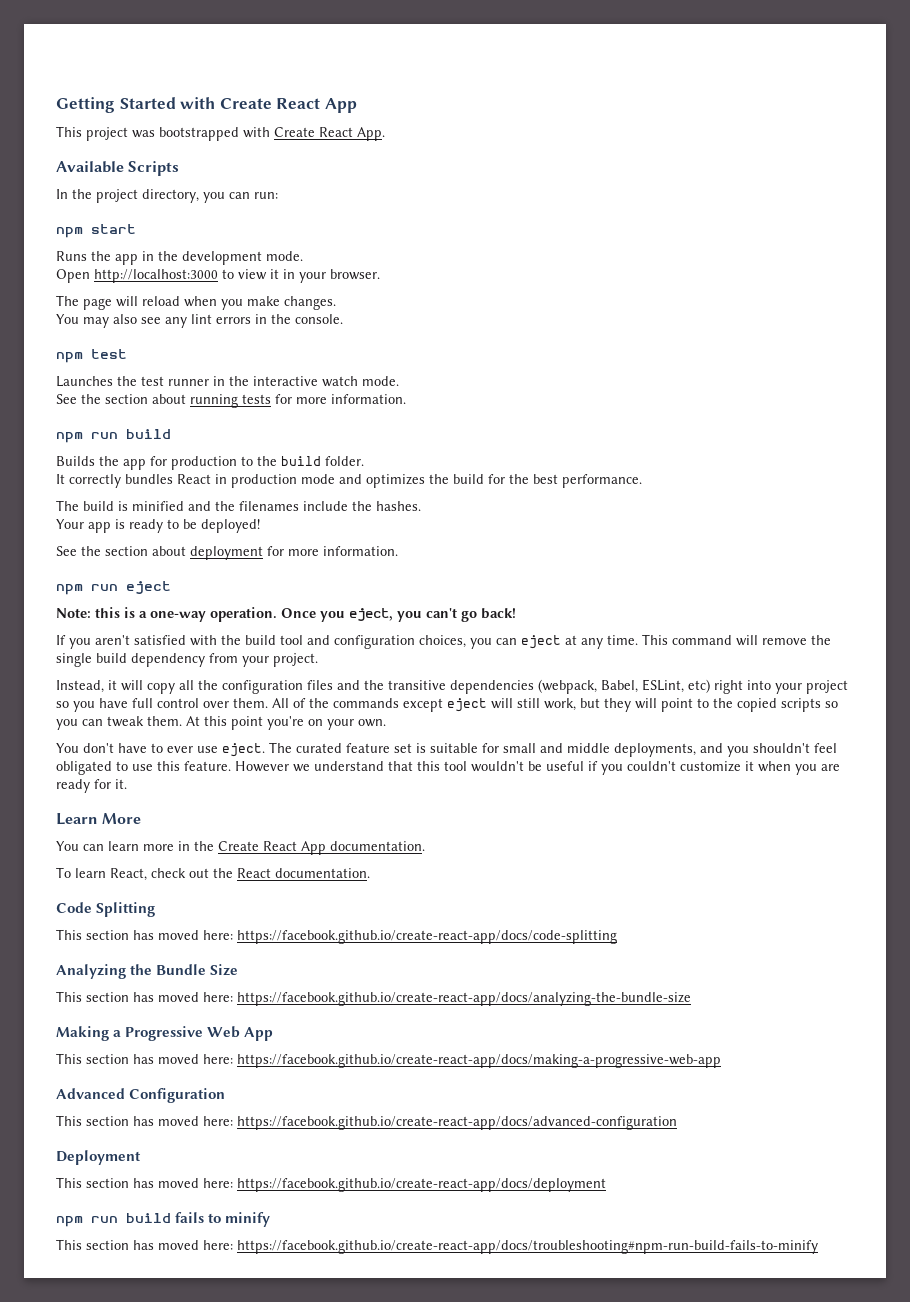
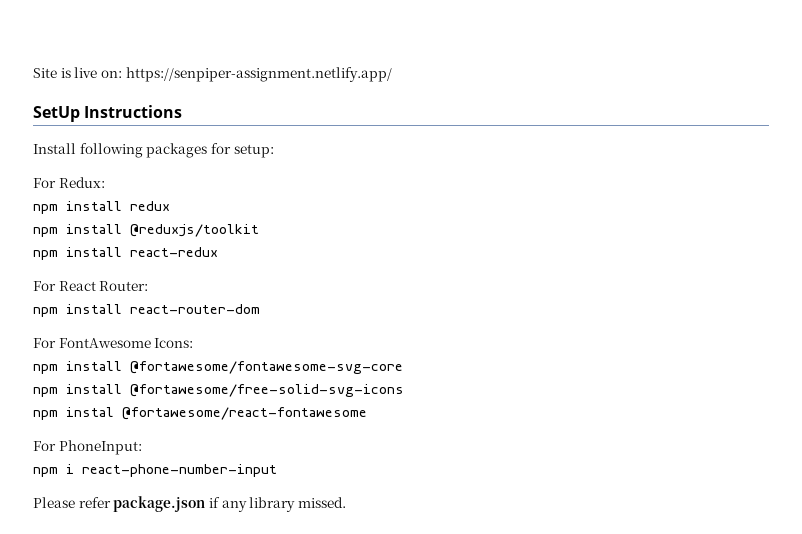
- Getting Started with Create React App
- This project was bootstrapped with Create React App.
- Available Scripts
- In the project directory, you can run:
- npm start
- Runs the app in the development mode.
- Open http://localhost:3000 to view it in your browser.
- The page will reload when you make changes.
- You may also see any lint errors in the console.
- npm test
- Launches the test runner in the interactive watch mode.
- See the section about running tests for more information.
- npm run build
- Builds the app for production to the build folder.
- It correctly bundles React in production mode and optimizes the build for the best performance.
- The build is minified and the filenames include the hashes.
- Your app is ready to be deployed!
- See the section about deployment for more information.
- npm run eject
- Note: this is a one-way operation. Once you eject, you can't go back!
- If you aren't satisfied with the build tool and configuration choices, you can eject at any time. This command will remove the single build dependency from your project.
- Instead, it will copy all the configuration files and the transitive dependencies (webpack, Babel, ESLint, etc) right into your project so you have full control over them. All of the commands except eject will still work, but they will point to the copied scripts so you can tweak them. At this point you're on your own.
- You don't have to ever use eject. The curated feature set is suitable for small and middle deployments, and you shouldn't feel obligated to use this feature. However we understand that this tool wouldn't be useful if you couldn't customize it when you are ready for it.
- Learn More
- You can learn more in the Create React App documentation.
- To learn React, check out the React documentation.
- Code Splitting
- This section has moved here: https://facebook.github.io/create-react-app/docs/code-splitting
- Analyzing the Bundle Size
- This section has moved here: https://facebook.github.io/create-react-app/docs/analyzing-the-bundle-size
- Making a Progressive Web App
- This section has moved here: https://facebook.github.io/create-react-app/docs/making-a-progressive-web-app
- Advanced Configuration
- This section has moved here: https://facebook.github.io/create-react-app/docs/advanced-configuration
- Deployment
- This section has moved here: https://facebook.github.io/create-react-app/docs/deployment
- npm run build fails to minify
- This section has moved here: https://facebook.github.io/create-react-app/docs/troubleshooting#npm-run-build-fails-to-minify
+ Site is live on: https://senpiper-assignment.netlify.app/
+ SetUp Instructions
+ Install following packages for setup:
+ For Redux:
+ npm install redux
+ npm install @reduxjs/toolkit
+ npm install react-redux
+ For React Router:
+ npm install react-router-dom
+ For FontAwesome Icons:
+ npm install @fortawesome/fontawesome-svg-core
+ npm install @fortawesome/free-solid-svg-icons
+ npm instal @fortawesome/react-fontawesome
+ For PhoneInput:
+ npm i react-phone-number-input
+ Please refer package.json if any library missed.

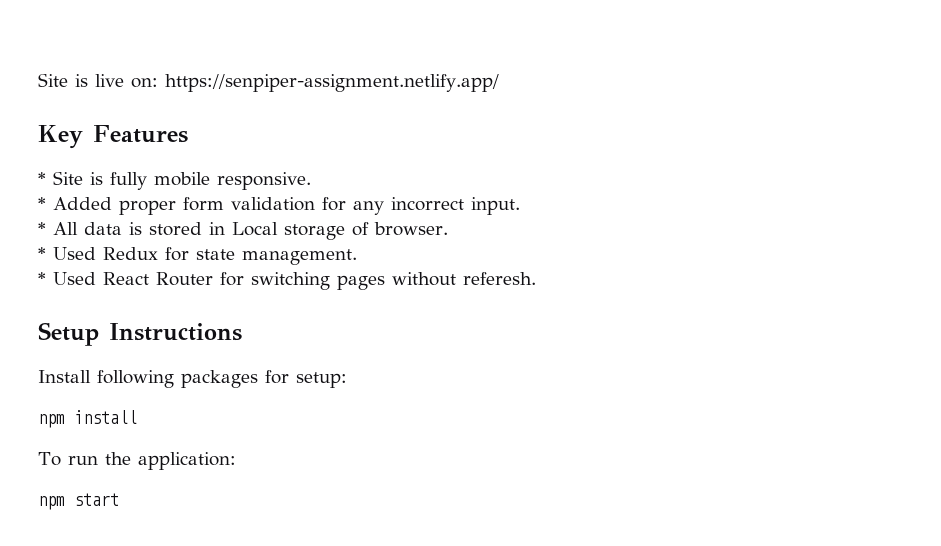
- SetUp Instructions
+ Key Features
+ * Site is fully mobile responsive.
+ * Added proper form validation for any incorrect input.
+ * All data is stored in Local storage of browser.
+ * Used Redux for state management.
+ * Used React Router for switching pages without referesh.
+ Setup Instructions
- For Redux:
- npm install redux
- npm install @reduxjs/toolkit
- npm install react-redux
- For React Router:
- npm install react-router-dom
- For FontAwesome Icons:
- npm install @fortawesome/fontawesome-svg-core
- npm install @fortawesome/free-solid-svg-icons
- npm instal @fortawesome/react-fontawesome
- For PhoneInput:
- npm i react-phone-number-input
- Please refer package.json if any library missed.
+ npm install
+ To run the application:
+ npm start

